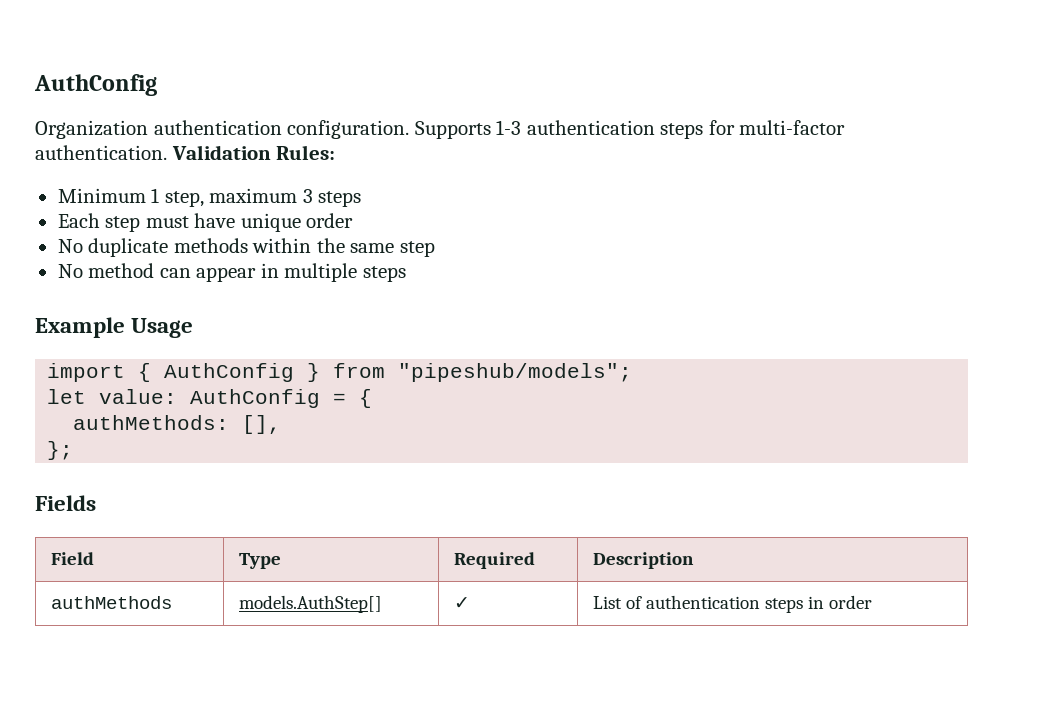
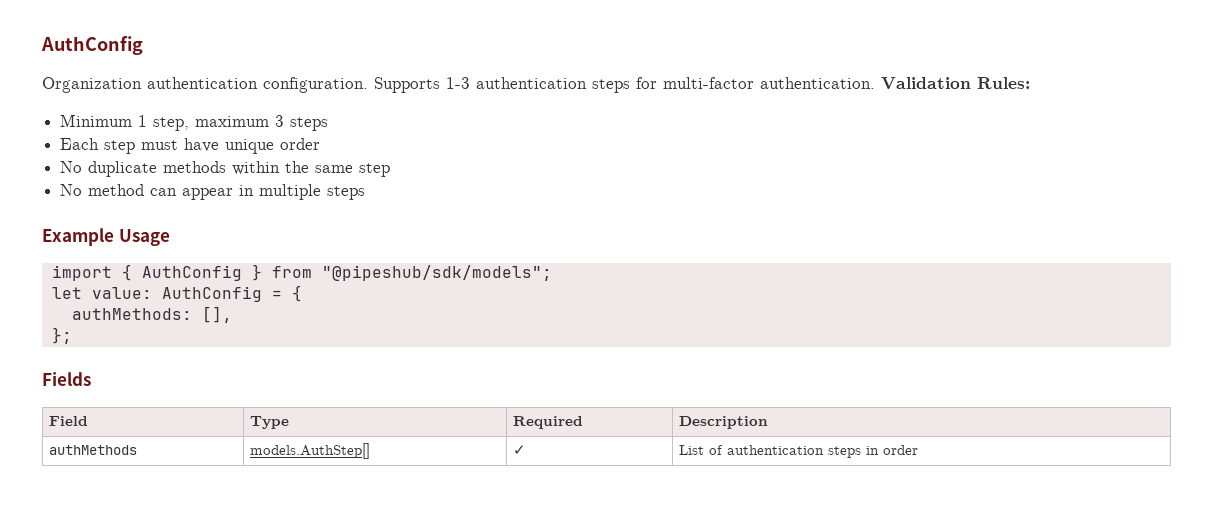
- import { AuthConfig } from "pipeshub/models";
+ import { AuthConfig } from "@pipeshub/sdk/models";

